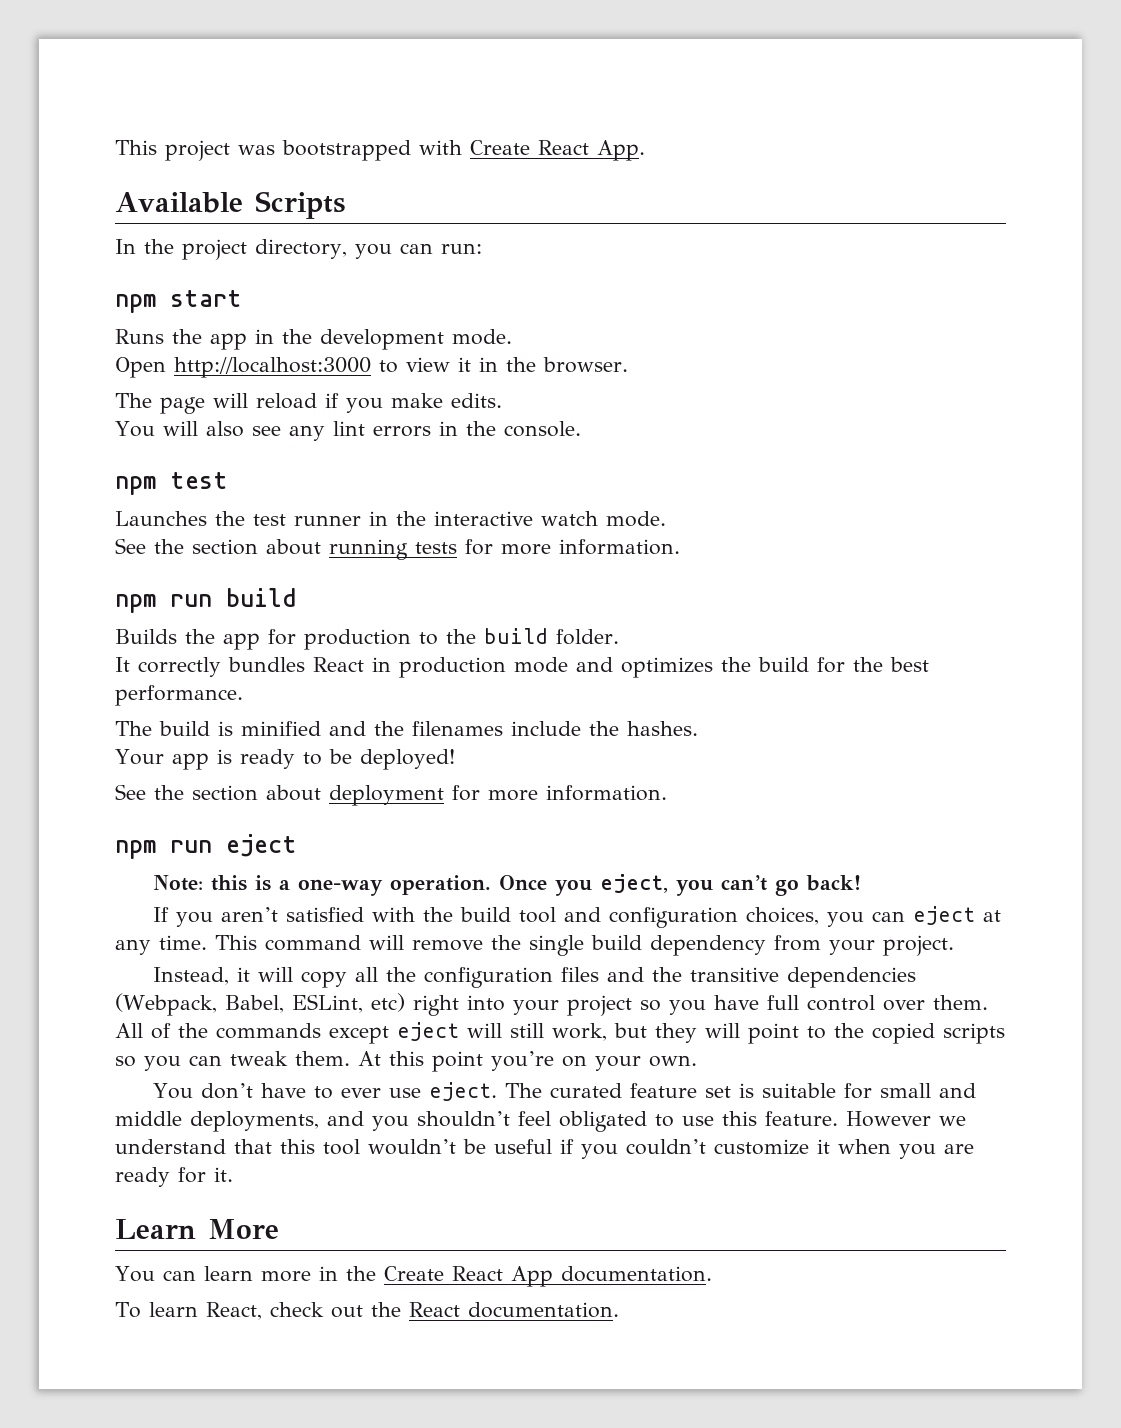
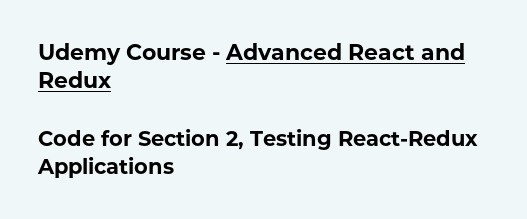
- This project was bootstrapped with Create React App.
- Available Scripts
- In the project directory, you can run:
- npm start
- Runs the app in the development mode.
- Open http://localhost:3000 to view it in the browser.
- The page will reload if you make edits.
- You will also see any lint errors in the console.
- npm test
- Launches the test runner in the interactive watch mode.
- See the section about running tests for more information.
- npm run build
- Builds the app for production to the build folder.
- It correctly bundles React in production mode and optimizes the build for the best performance.
- The build is minified and the filenames include the hashes.
- Your app is ready to be deployed!
- See the section about deployment for more information.
- npm run eject
- Note: this is a one-way operation. Once you eject, you can’t go back!
- If you aren’t satisfied with the build tool and configuration choices, you can eject at any time. This command will remove the single build dependency from your project.
- Instead, it will copy all the configuration files and the transitive dependencies (Webpack, Babel, ESLint, etc) right into your project so you have full control over them. All of the commands except eject will still work, but they will point to the copied scripts so you can tweak them. At this point you’re on your own.
- You don’t have to ever use eject. The curated feature set is suitable for small and middle deployments, and you shouldn’t feel obligated to use this feature. However we understand that this tool wouldn’t be useful if you couldn’t customize it when you are ready for it.
- Learn More
- You can learn more in the Create React App documentation.
- To learn React, check out the React documentation.
+ Udemy Course - Advanced React and Redux
+ Code for Section 2, Testing React-Redux Applications

